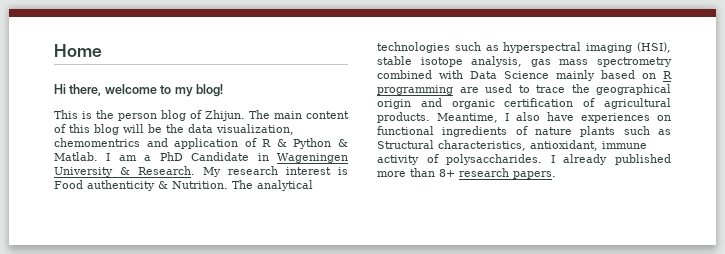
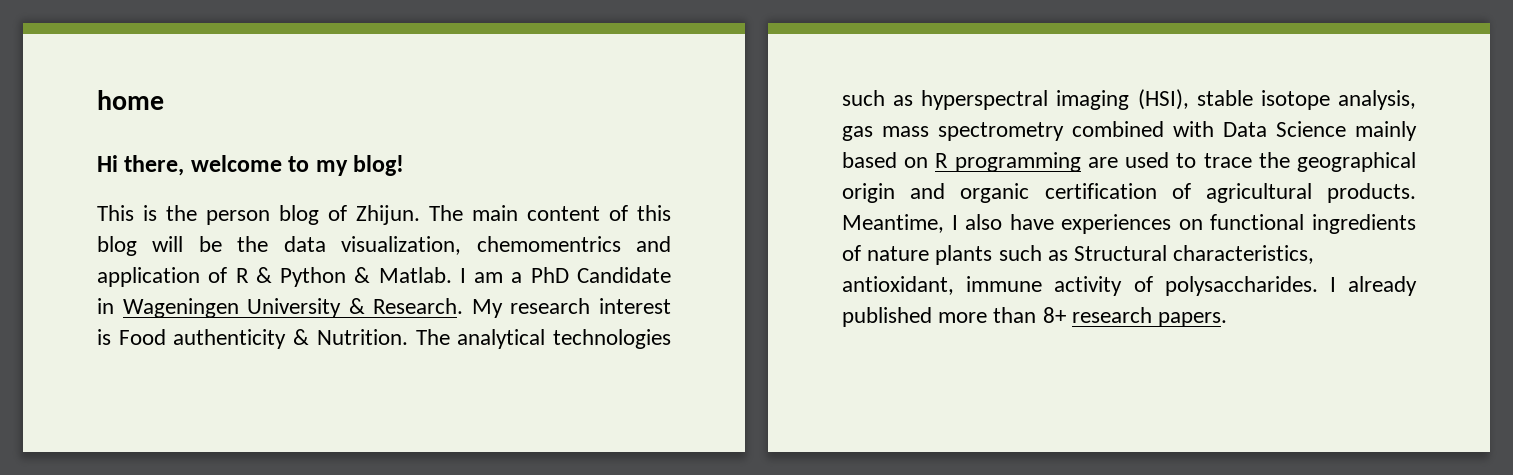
- Home
+ home

